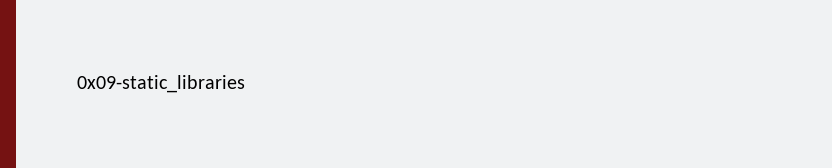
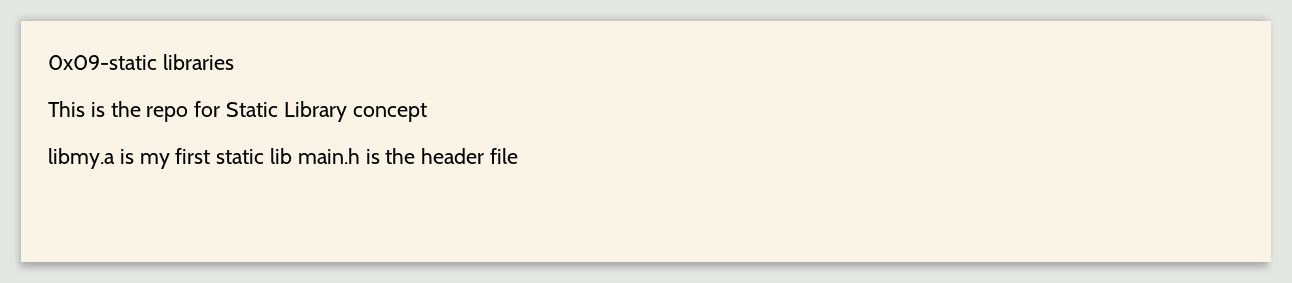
- 0x09-static_libraries
+ 0x09-static libraries
+ This is the repo for Static Library concept
+ libmy.a is my first static lib main.h is the header file

